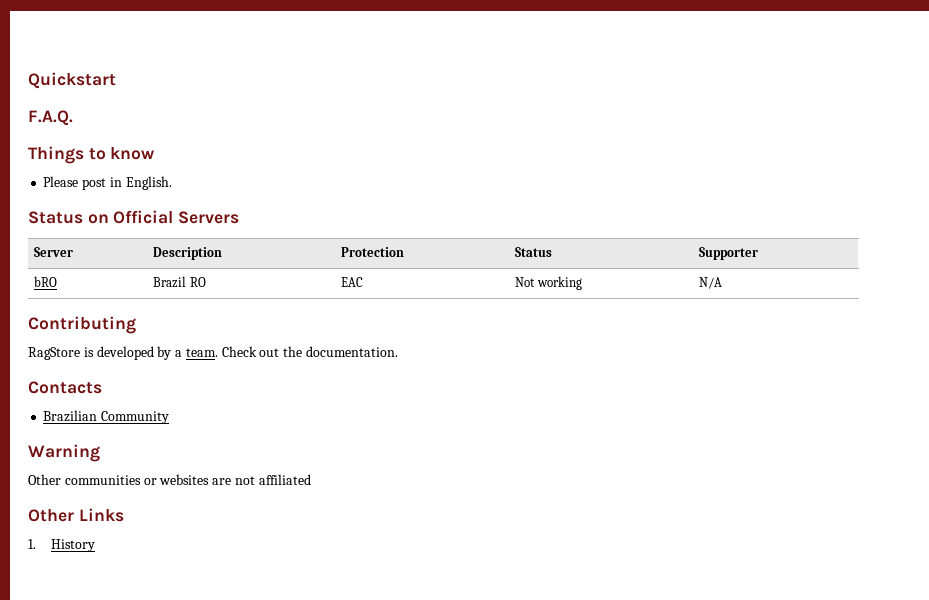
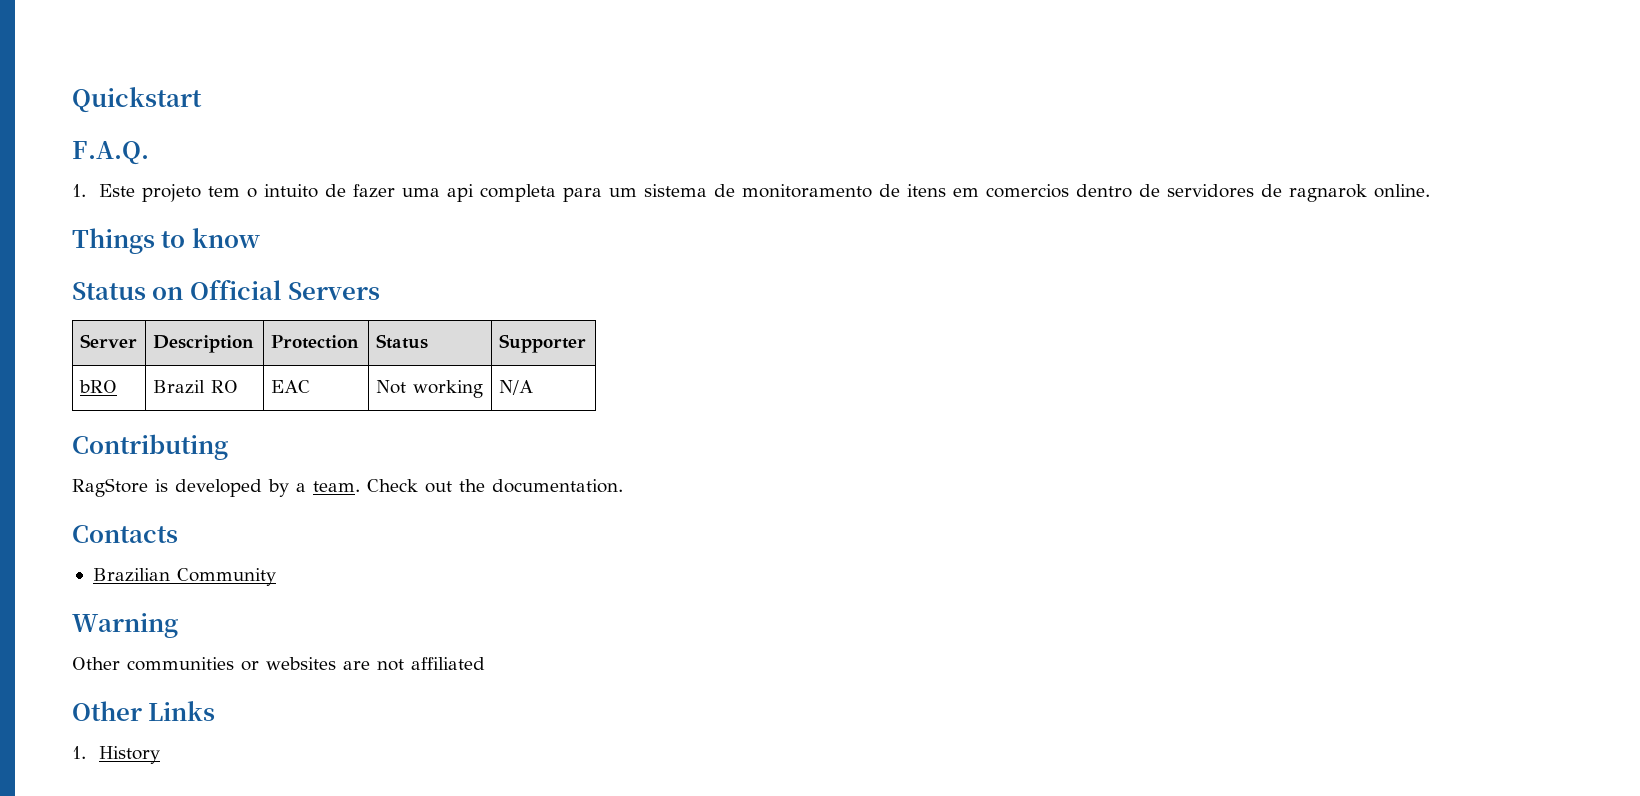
+ 1. Este projeto tem o intuito de fazer uma api completa para um sistema de monitoramento de itens em comercios dentro de servidores de ragnarok online.
- Please post in English.

